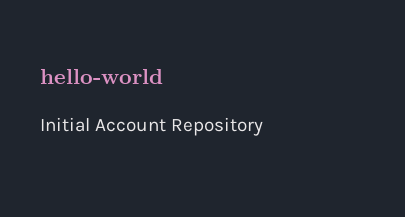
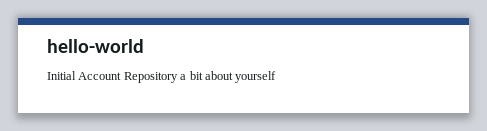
- Initial Account Repository
+ Initial Account Repository a bit about yourself

